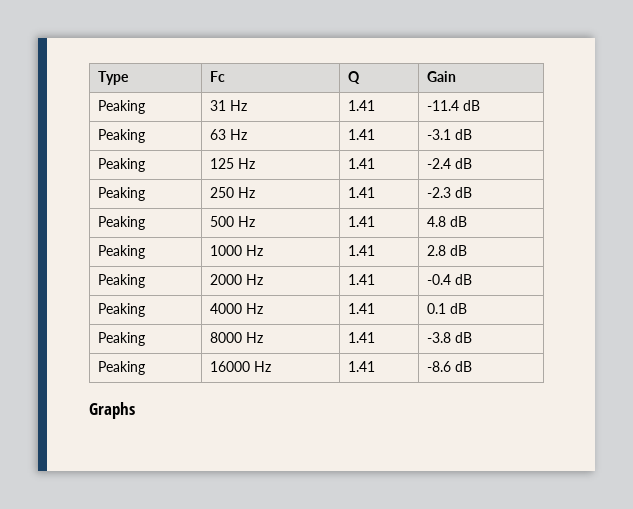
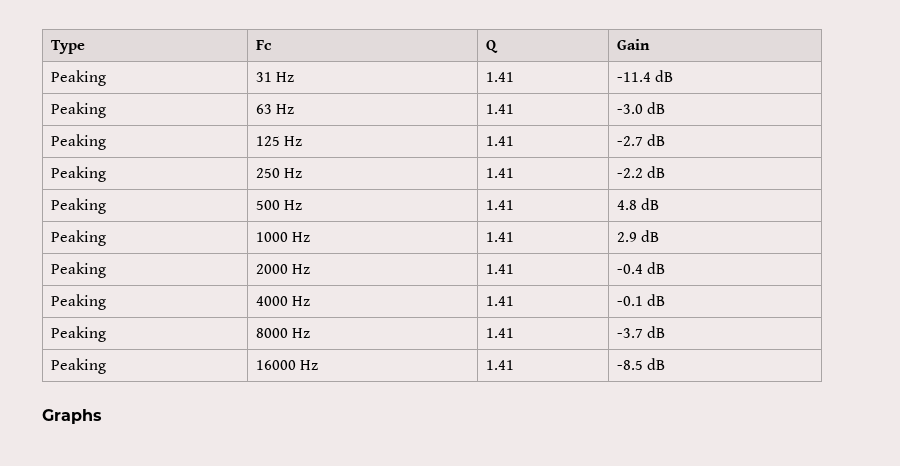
- Peaking | 63 Hz | 1.41 | -3.1 dB
+ Peaking | 63 Hz | 1.41 | -3.0 dB
- Peaking | 125 Hz | 1.41 | -2.4 dB
+ Peaking | 125 Hz | 1.41 | -2.7 dB
- Peaking | 250 Hz | 1.41 | -2.3 dB
+ Peaking | 250 Hz | 1.41 | -2.2 dB
- Peaking | 1000 Hz | 1.41 | 2.8 dB
+ Peaking | 1000 Hz | 1.41 | 2.9 dB
- Peaking | 4000 Hz | 1.41 | 0.1 dB
+ Peaking | 4000 Hz | 1.41 | -0.1 dB
- Peaking | 8000 Hz | 1.41 | -3.8 dB
+ Peaking | 8000 Hz | 1.41 | -3.7 dB
- Peaking | 16000 Hz | 1.41 | -8.6 dB
+ Peaking | 16000 Hz | 1.41 | -8.5 dB

